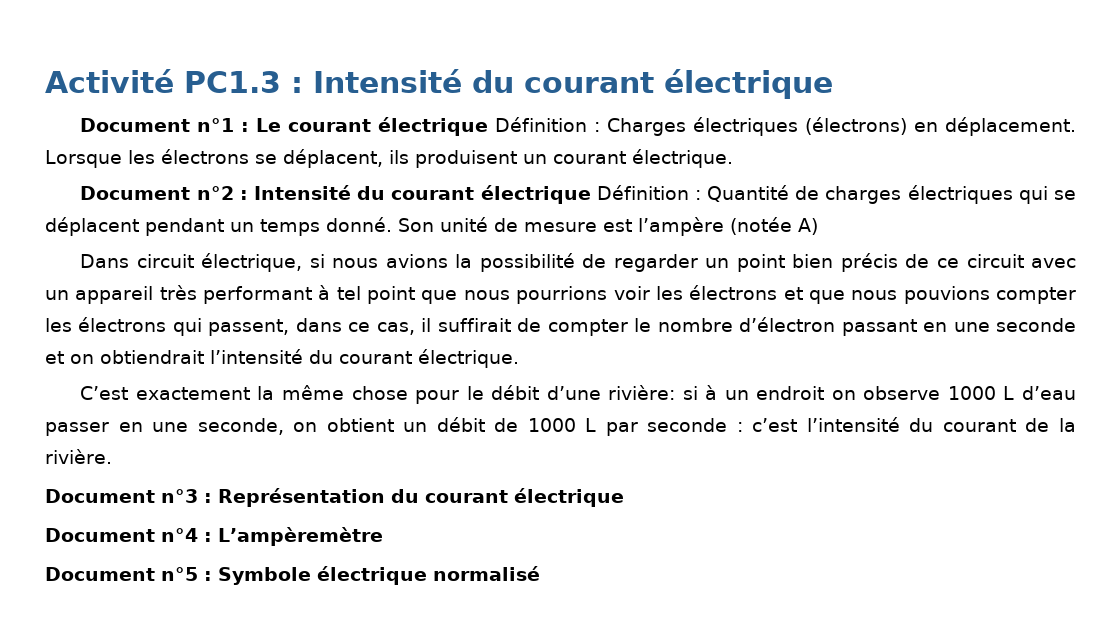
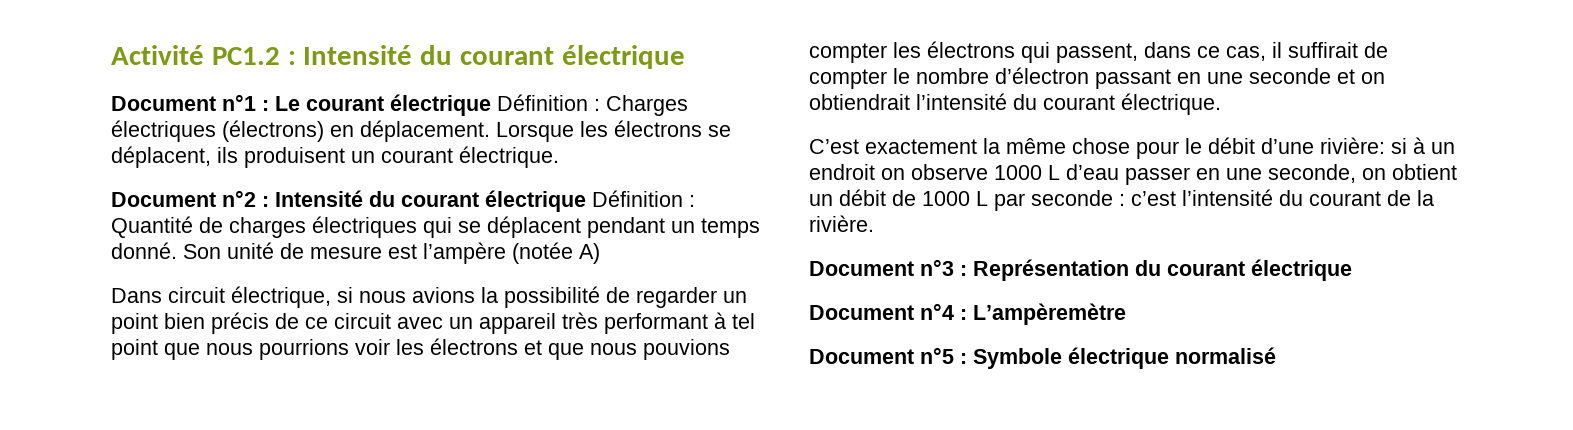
- Activité PC1.3 : Intensité du courant électrique
+ Activité PC1.2 : Intensité du courant électrique

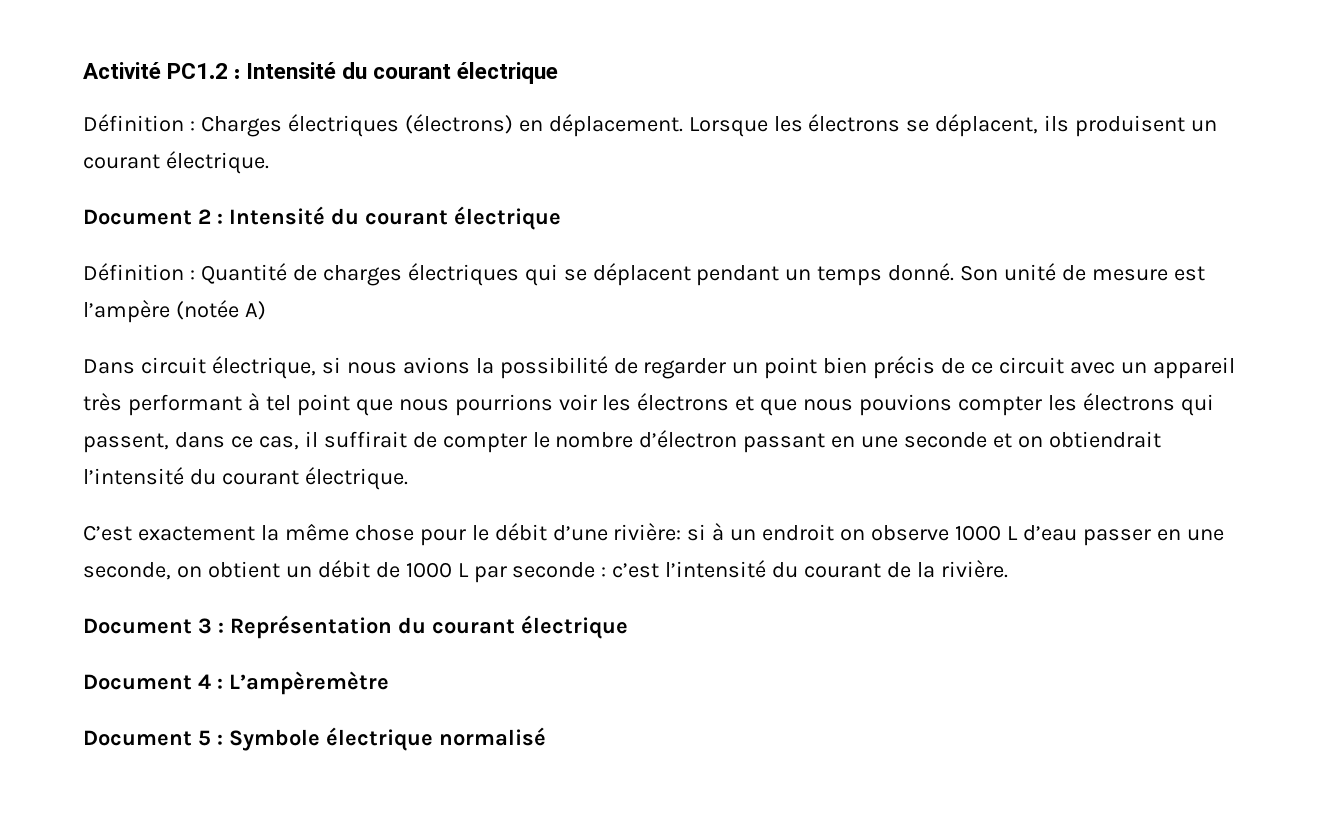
- Document n°1 : Le courant électrique Définition : Charges électriques (électrons) en déplacement.
+ Définition : Charges électriques (électrons) en déplacement.
- Document n°2 : Intensité du courant électrique Définition : Quantité de charges électriques qui se déplacent pendant un temps donné.
+ Document 2 : Intensité du courant électrique
+ Définition : Quantité de charges électriques qui se déplacent pendant un temps donné.
- Document n°3 : Représentation du courant électrique
+ Document 3 : Représentation du courant électrique
- Document n°4 : L’ampèremètre
+ Document 4 : L’ampèremètre
- Document n°5 : Symbole électrique normalisé
+ Document 5 : Symbole électrique normalisé

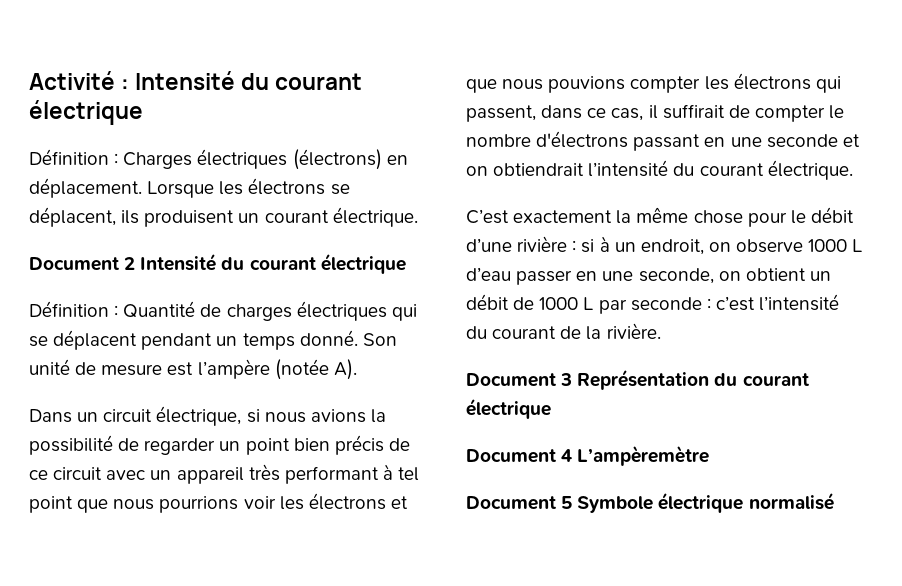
- Activité PC1.2 : Intensité du courant électrique
+ Activité : Intensité du courant électrique
- Document 2 : Intensité du courant électrique
+ Document 2 Intensité du courant électrique
- Son unité de mesure est l’ampère (notée A)
+ Son unité de mesure est l’ampère (notée A).
- Dans circuit électrique, si nous avions la possibilité de regarder un point bien précis de ce circuit avec un appareil très performant à tel point que nous pourrions voir les électrons et que nous pouvions compter les électrons qui passent, dans ce cas, il suffirait de compter le nombre d’électron passant en une seconde et on obtiendrait l’intensité du courant électrique.
+ Dans un circuit électrique, si nous avions la possibilité de regarder un point bien précis de ce circuit avec un appareil très performant à tel point que nous pourrions voir les électrons et que nous pouvions compter les électrons qui passent, dans ce cas, il suffirait de compter le nombre d'électrons passant en une seconde et on obtiendrait l’intensité du courant électrique.
- C’est exactement la même chose pour le débit d’une rivière: si à un endroit on observe 1000 L d’eau passer en une seconde, on obtient un débit de 1000 L par seconde : c’est l’intensité du courant de la rivière.
+ C’est exactement la même chose pour le débit d’une rivière : si à un endroit, on observe 1000 L d’eau passer en une seconde, on obtient un débit de 1000 L par seconde : c’est l’intensité du courant de la rivière.
- Document 3 : Représentation du courant électrique
+ Document 3 Représentation du courant électrique
- Document 4 : L’ampèremètre
+ Document 4 L’ampèremètre
- Document 5 : Symbole électrique normalisé
+ Document 5 Symbole électrique normalisé

